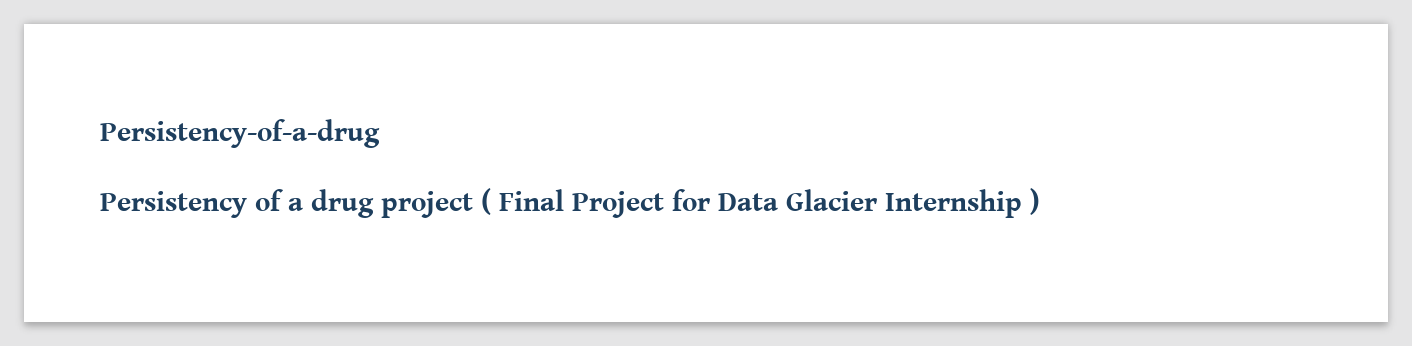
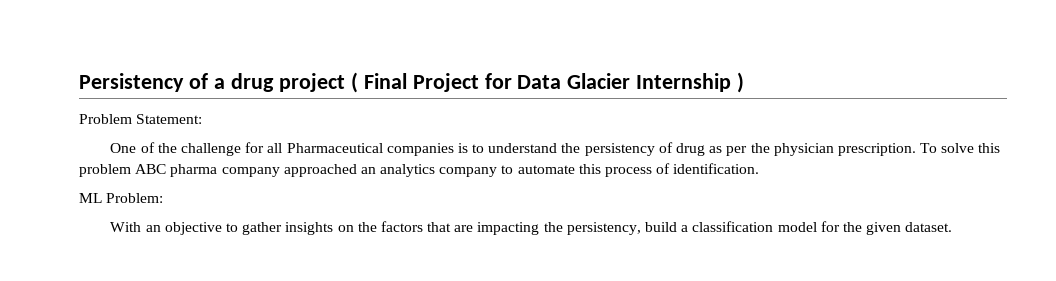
- Persistency-of-a-drug
+ Problem Statement:
+ One of the challenge for all Pharmaceutical companies is to understand the persistency of drug as per the physician prescription. To solve this problem ABC pharma company approached an analytics company to automate this process of identification.
+ ML Problem:
+ With an objective to gather insights on the factors that are impacting the persistency, build a classification model for the given dataset.

